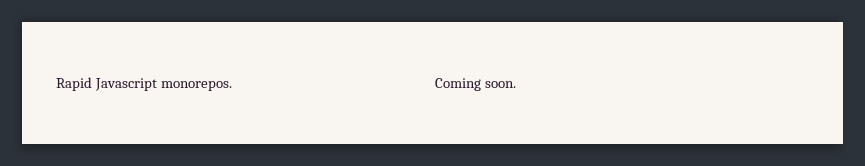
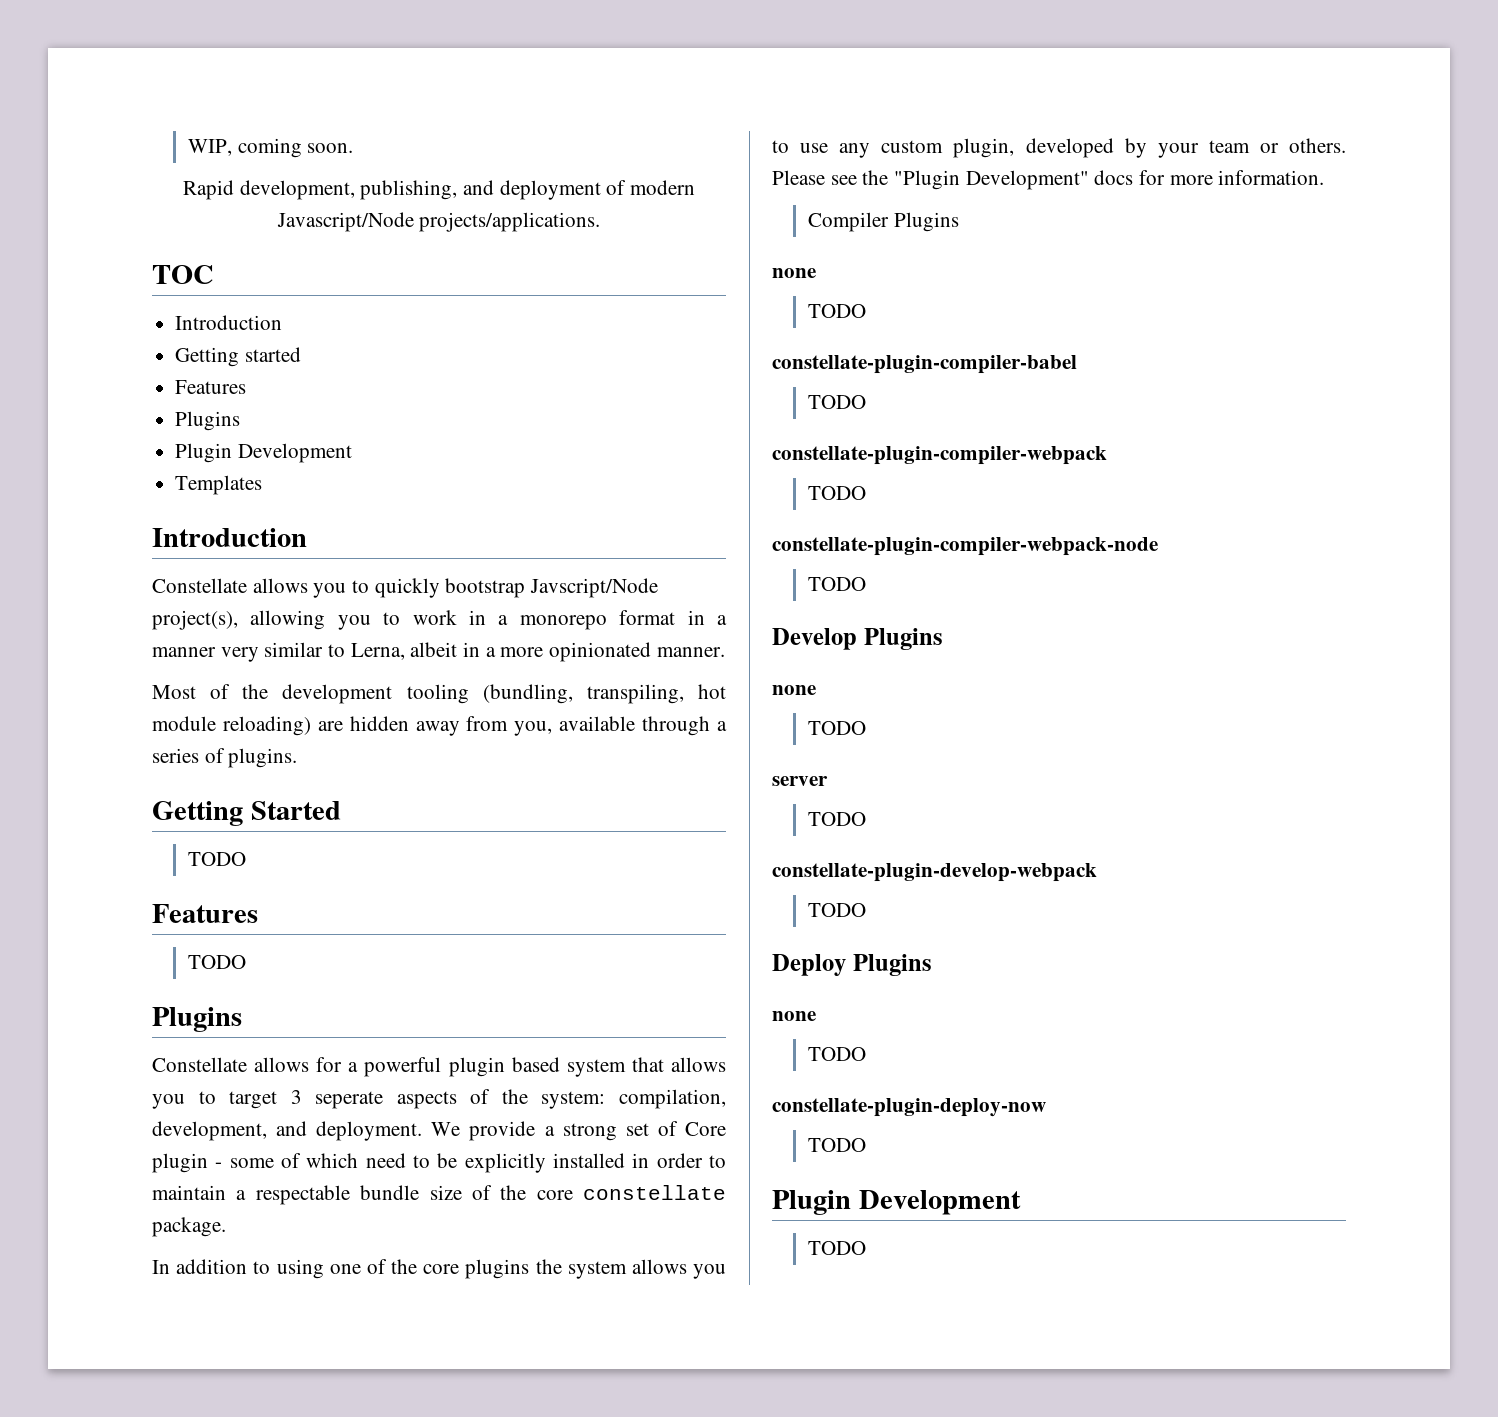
- Rapid Javascript monorepos.
- Coming soon.
+ WIP, coming soon.
+ Rapid development, publishing, and deployment of modern Javascript/Node projects/applications.
+ TOC
+ Introduction
+ Getting started
+ Features
+ Plugins
+ Plugin Development
+ Templates
+ Introduction
+ Constellate allows you to quickly bootstrap Javscript/Node project(s), allowing you to work in a monorepo format in a manner very similar to Lerna, albeit in a more opinionated manner.
+ Most of the development tooling (bundling, transpiling, hot module reloading) are hidden away from you, available through a series of plugins.
+ Getting Started
+ TODO
+ Features
+ TODO
+ Plugins
+ Constellate allows for a powerful plugin based system that allows you to target 3 seperate aspects of the system: compilation, development, and deployment. We provide a strong set of Core plugin - some of which need to be explicitly installed in order to maintain a respectable bundle size of the core constellate package.
+ In addition to using one of the core plugins the system allows you to use any custom plugin, developed by your team or others. Please see the "Plugin Development" docs for more information.
+ Compiler Plugins
+ none
+ TODO
+ constellate-plugin-compiler-babel
+ TODO
+ constellate-plugin-compiler-webpack
+ TODO
+ constellate-plugin-compiler-webpack-node
+ TODO
+ Develop Plugins
+ none
+ TODO
+ server
+ TODO
+ constellate-plugin-develop-webpack
+ TODO
+ Deploy Plugins
+ none
+ TODO
+ constellate-plugin-deploy-now
+ TODO
+ Plugin Development
+ TODO

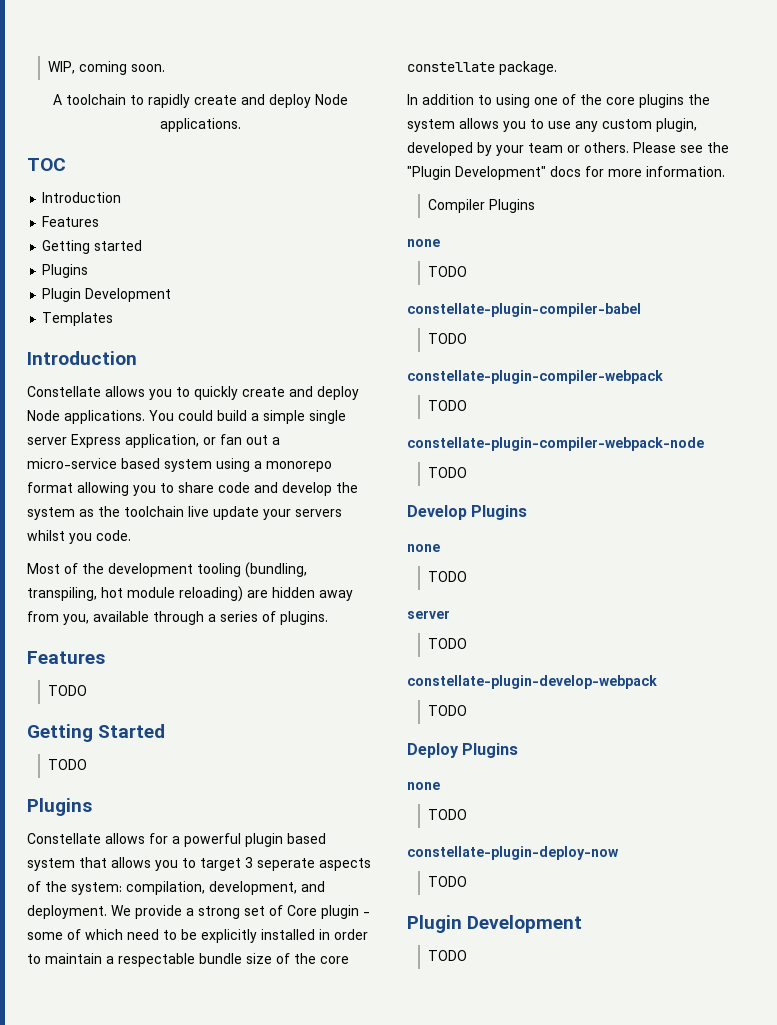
- Rapid development, publishing, and deployment of modern Javascript/Node projects/applications.
+ A toolchain to rapidly create and deploy Node applications.
  TOC
  Introduction
+ Features
  Getting started
- Features
- Constellate allows you to quickly bootstrap Javscript/Node project(s), allowing you to work in a monorepo format in a manner very similar to Lerna, albeit in a more opinionated manner.
+ Constellate allows you to quickly create and deploy Node applications. You could build a simple single server Express application, or fan out a micro-service based system using a monorepo format allowing you to share code and develop the system as the toolchain live update your servers whilst you code.
  Most of the development tooling (bundling, transpiling, hot module reloading) are hidden away from you, available through a series of plugins.
+ Features
+ TODO
  Getting Started
- TODO
- Features

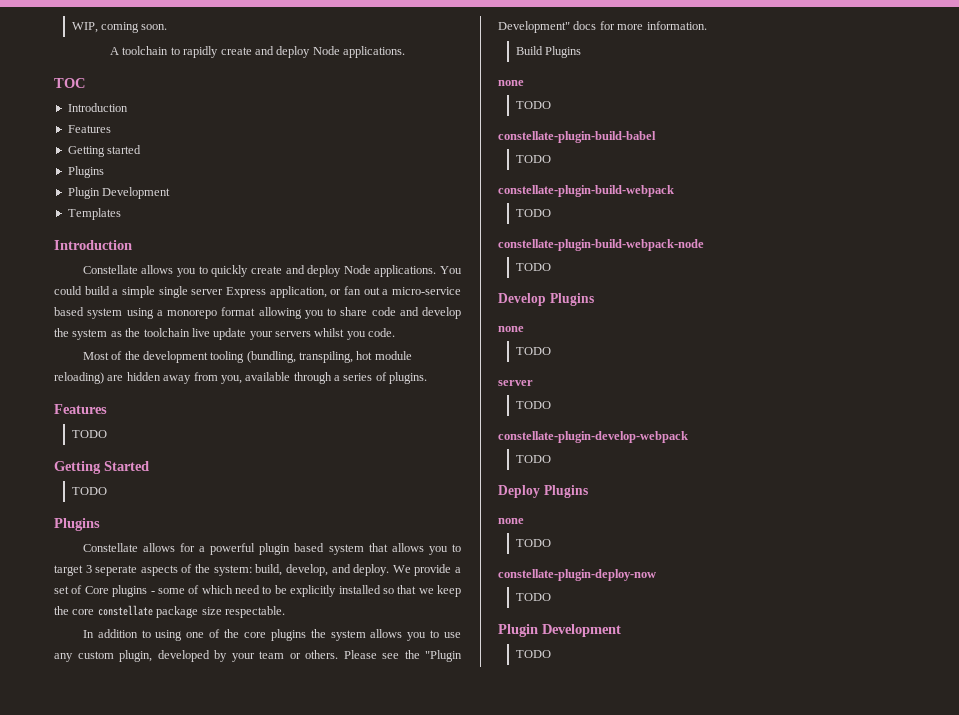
- Constellate allows for a powerful plugin based system that allows you to target 3 seperate aspects of the system: compilation, development, and deployment.
+ Constellate allows for a powerful plugin based system that allows you to target 3 seperate aspects of the system: build, develop, and deploy.
- We provide a strong set of Core plugin - some of which need to be explicitly installed in order to maintain a respectable bundle size of the core constellate package.
+ We provide a set of Core plugins - some of which need to be explicitly installed so that we keep the core constellate package size respectable.
- Compiler Plugins
+ Build Plugins
  none
  TODO
- constellate-plugin-compiler-babel
+ constellate-plugin-build-babel
  TODO
- constellate-plugin-compiler-webpack
+ constellate-plugin-build-webpack
  TODO
- constellate-plugin-compiler-webpack-node
+ constellate-plugin-build-webpack-node

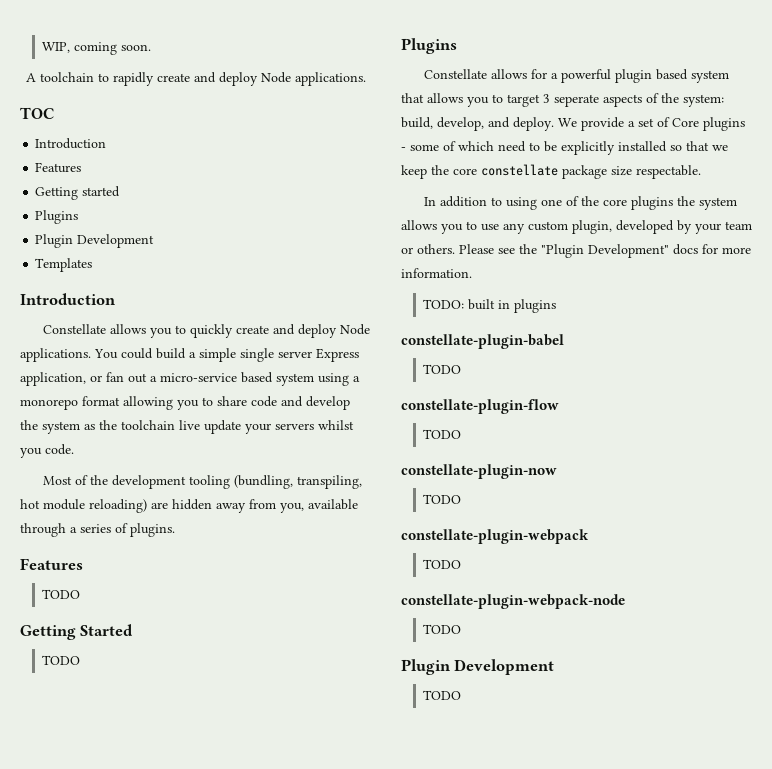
- Build Plugins
- none
+ TODO: built in plugins
+ constellate-plugin-babel
  TODO
- constellate-plugin-build-babel
+ constellate-plugin-flow
  TODO
- constellate-plugin-build-webpack
+ constellate-plugin-now
  TODO
- constellate-plugin-build-webpack-node
+ constellate-plugin-webpack
  TODO
- Develop Plugins
- none
- TODO
- server
- TODO
- constellate-plugin-develop-webpack
- TODO
- Deploy Plugins
- none
- TODO
- constellate-plugin-deploy-now
+ constellate-plugin-webpack-node

